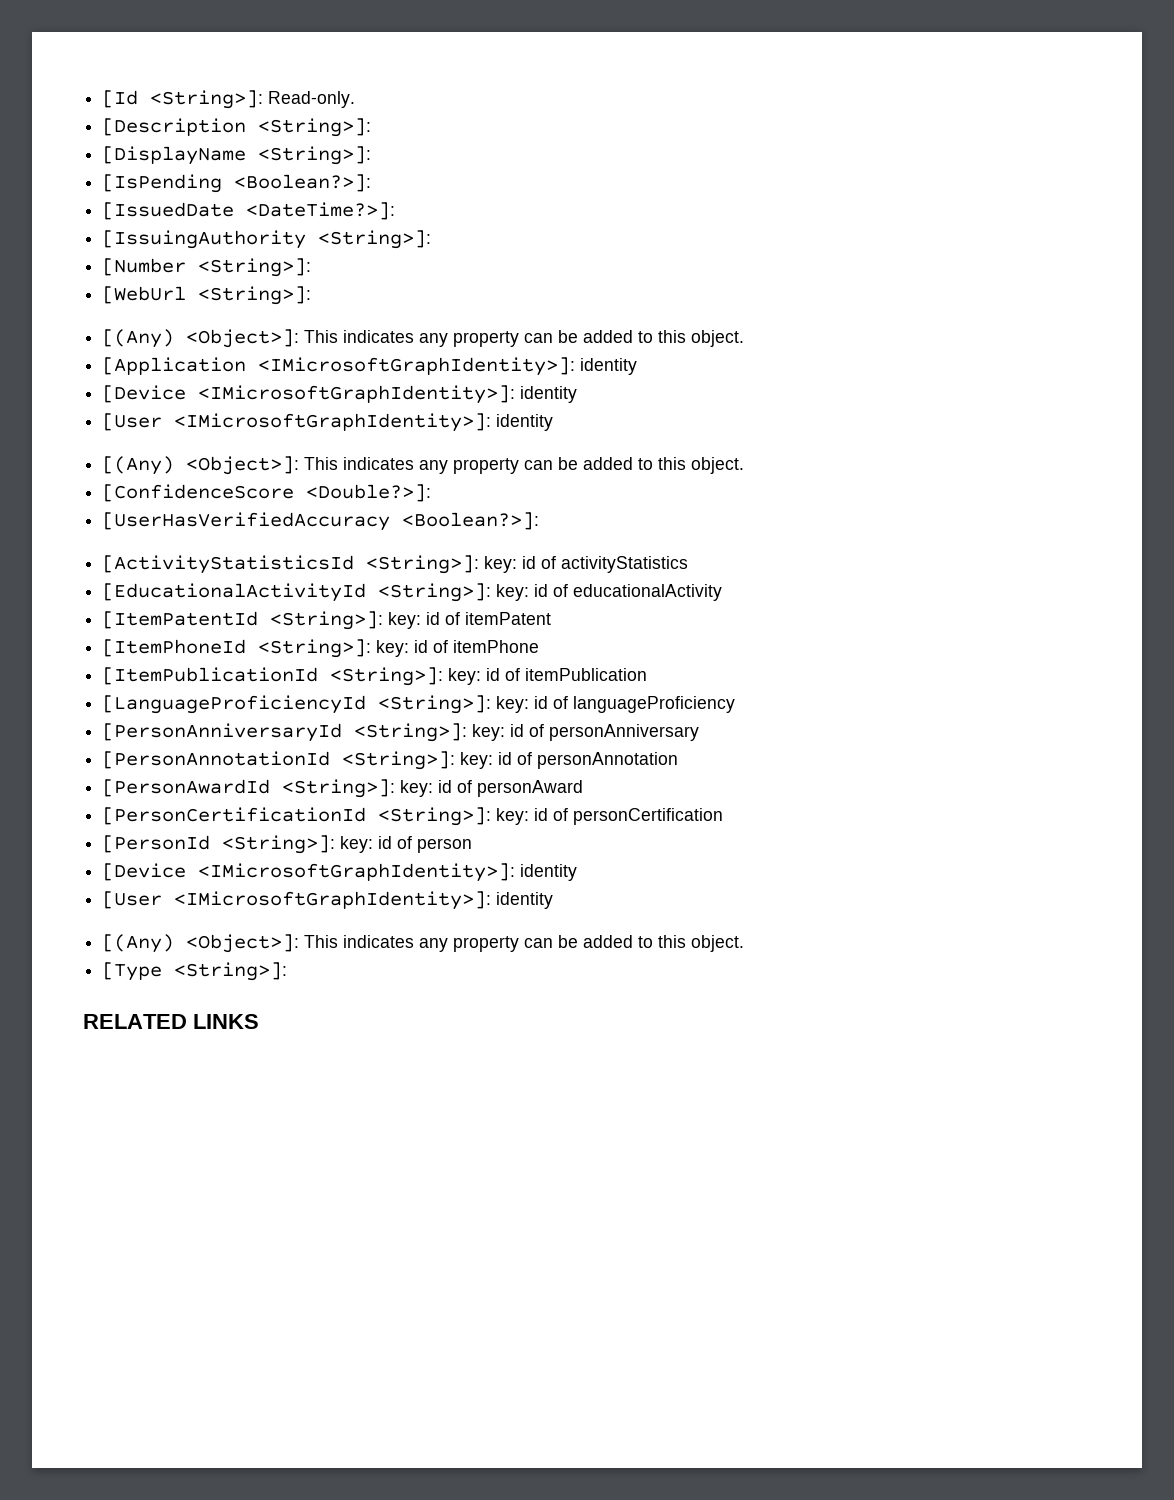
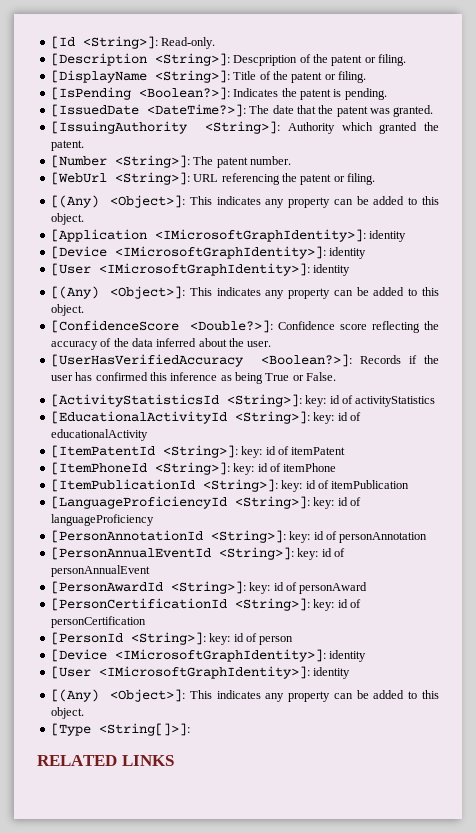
- [Description <String>]:
- [DisplayName <String>]:
- [IsPending <Boolean?>]:
- [IssuedDate <DateTime?>]:
- [IssuingAuthority <String>]:
+ [Description <String>]: Descpription of the patent or filing.
+ [DisplayName <String>]: Title of the patent or filing.
+ [IsPending <Boolean?>]: Indicates the patent is pending.
+ [IssuedDate <DateTime?>]: The date that the patent was granted.
+ [IssuingAuthority <String>]: Authority which granted the patent.
- [Number <String>]:
+ [Number <String>]: The patent number.
- [WebUrl <String>]:
+ [WebUrl <String>]: URL referencing the patent or filing.
- [ConfidenceScore <Double?>]:
- [UserHasVerifiedAccuracy <Boolean?>]:
+ [ConfidenceScore <Double?>]: Confidence score reflecting the accuracy of the data inferred about the user.
+ [UserHasVerifiedAccuracy <Boolean?>]: Records if the user has confirmed this inference as being True or False.
- [PersonAnniversaryId <String>]: key: id of personAnniversary
+ [PersonAnnualEventId <String>]: key: id of personAnnualEvent
- [Type <String>]:
+ [Type <String[]>]:

